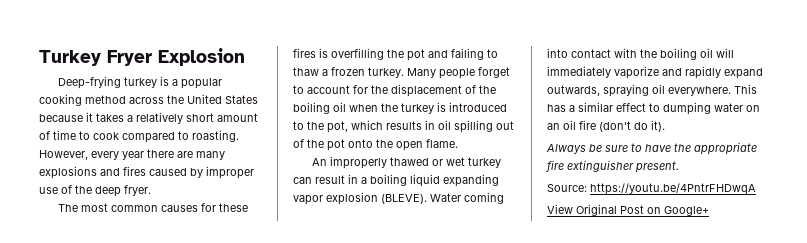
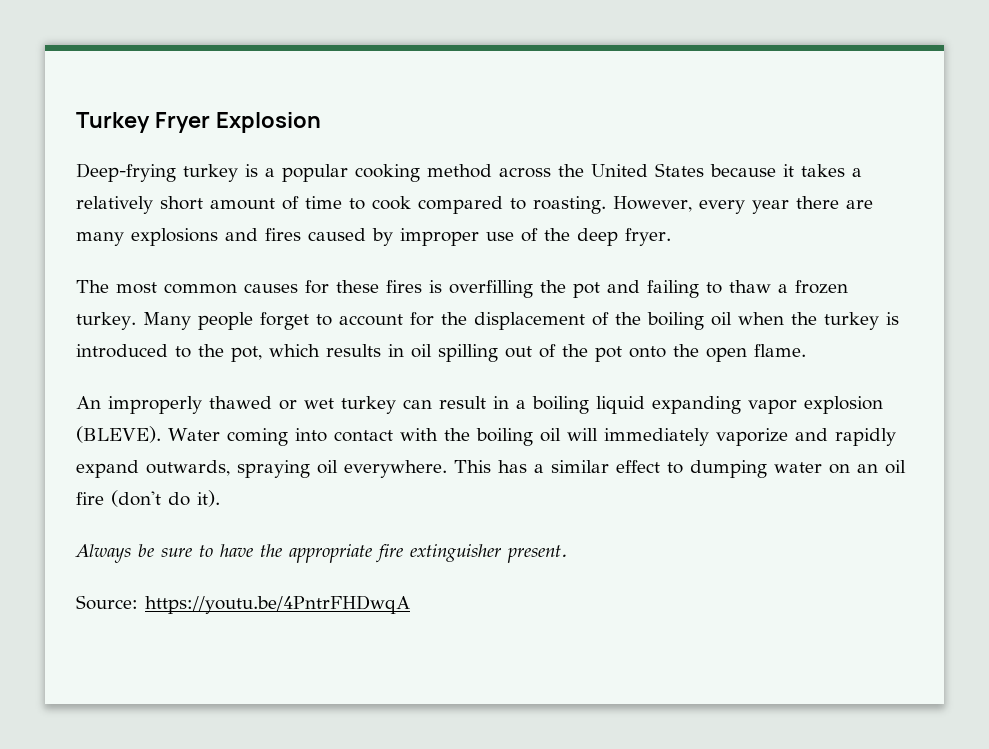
- View Original Post on Google+

